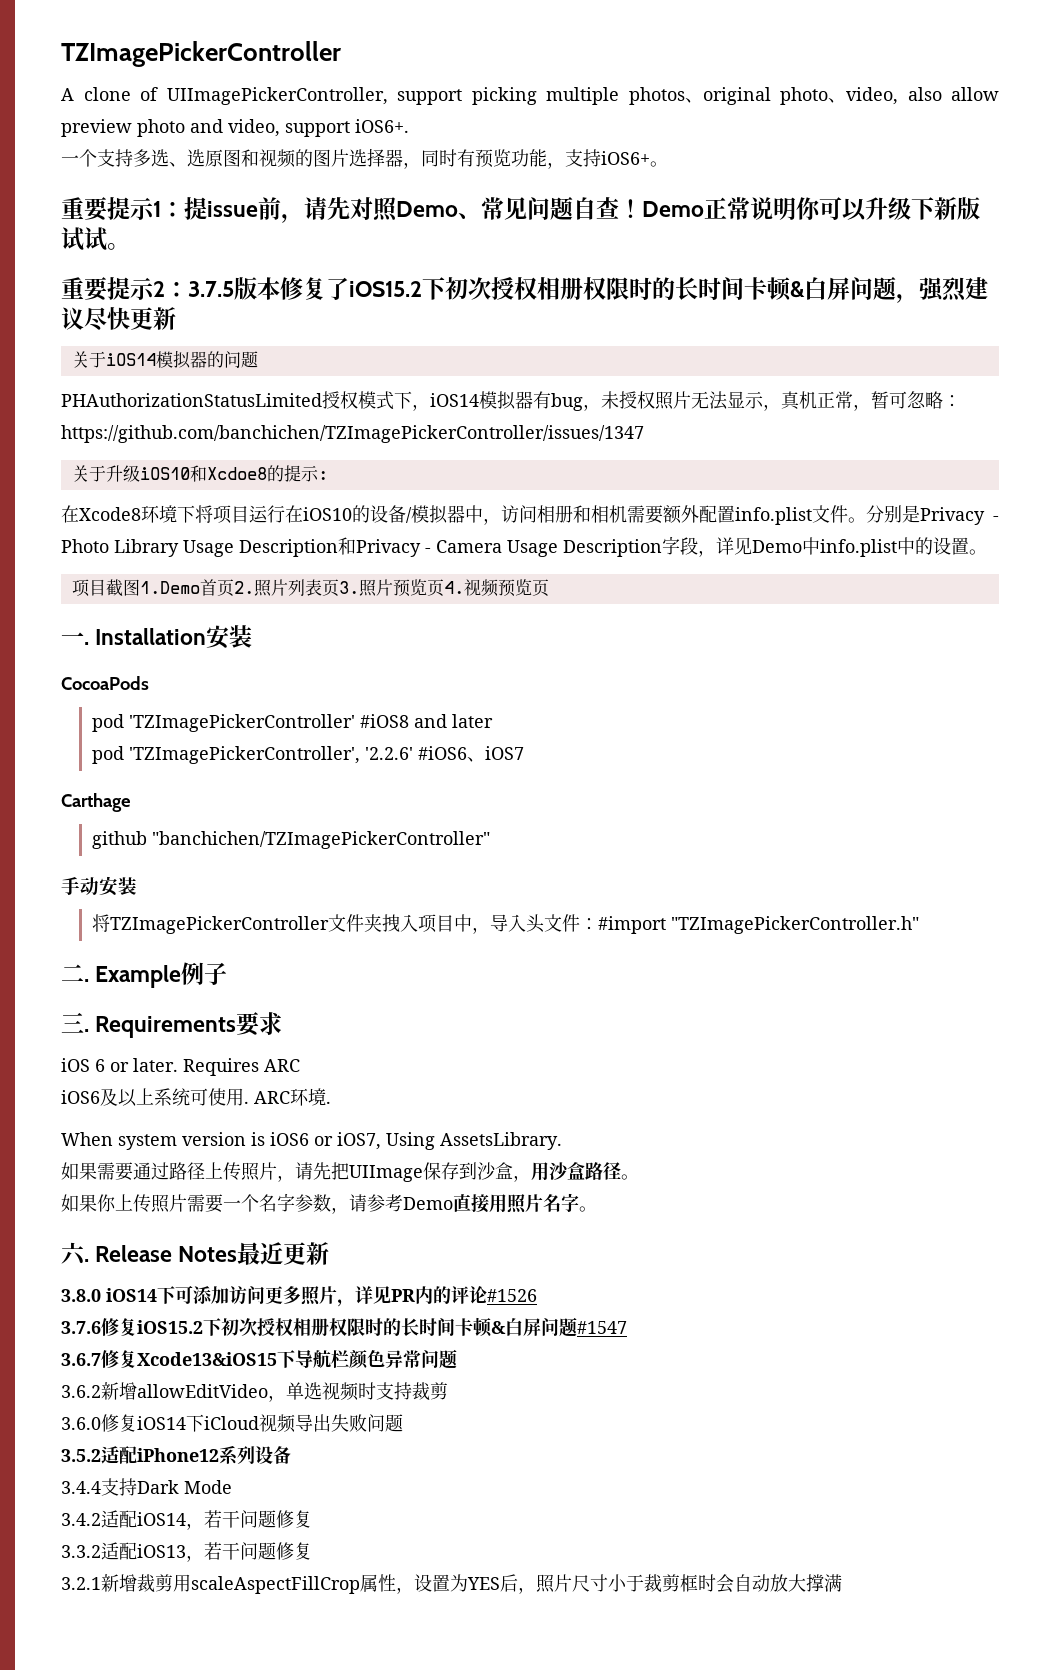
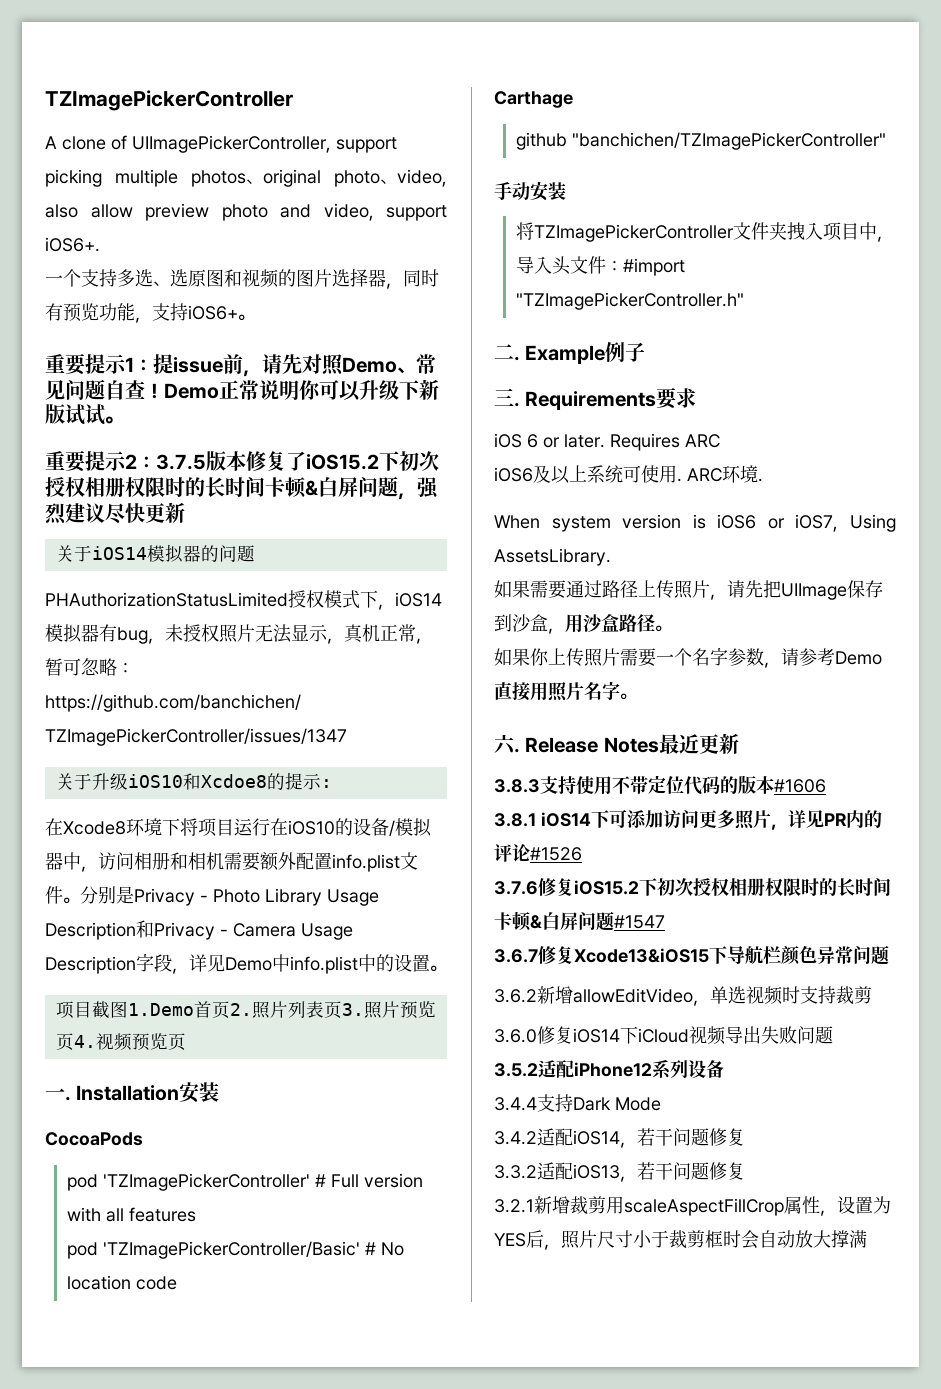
- pod 'TZImagePickerController' #iOS8 and later
- pod 'TZImagePickerController', '2.2.6' #iOS6、iOS7
+ pod 'TZImagePickerController' # Full version with all features
+ pod 'TZImagePickerController/Basic' # No location code
- 3.8.0 iOS14下可添加访问更多照片，详见PR内的评论#1526
+ 3.8.3支持使用不带定位代码的版本#1606
+ 3.8.1 iOS14下可添加访问更多照片，详见PR内的评论#1526

